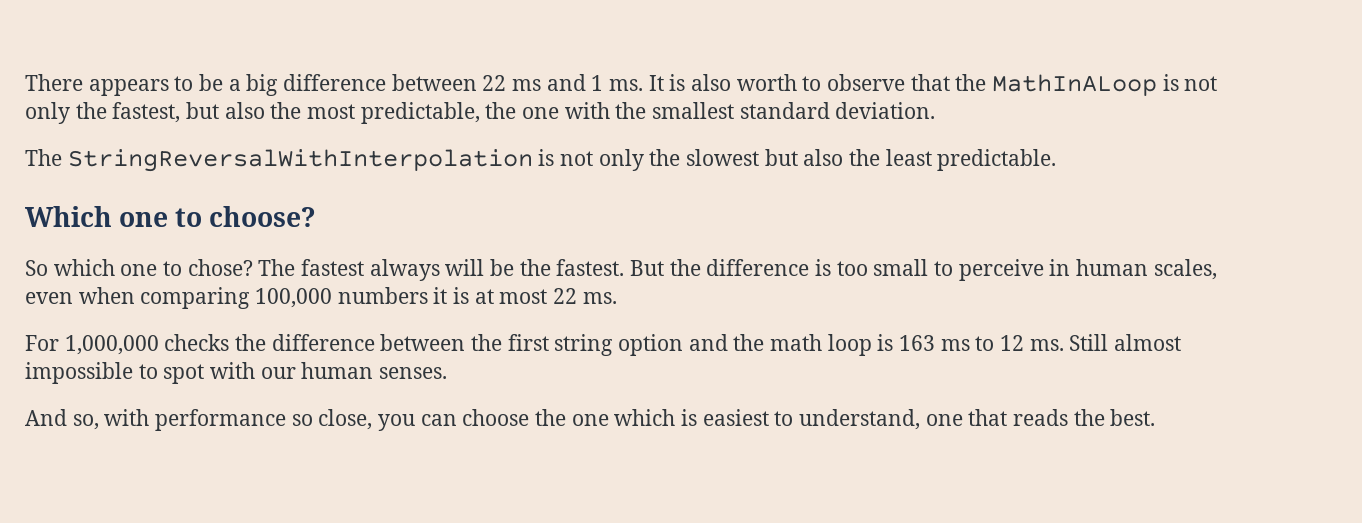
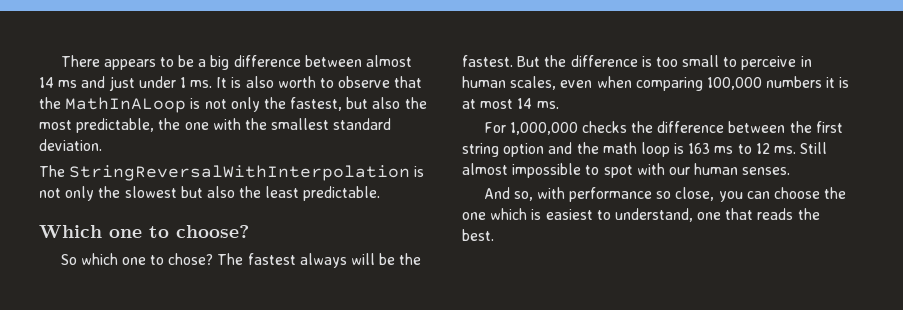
- There appears to be a big difference between 22 ms and 1 ms.
+ There appears to be a big difference between almost 14 ms and just under 1 ms.
- But the difference is too small to perceive in human scales, even when comparing 100,000 numbers it is at most 22 ms.
+ But the difference is too small to perceive in human scales, even when comparing 100,000 numbers it is at most 14 ms.

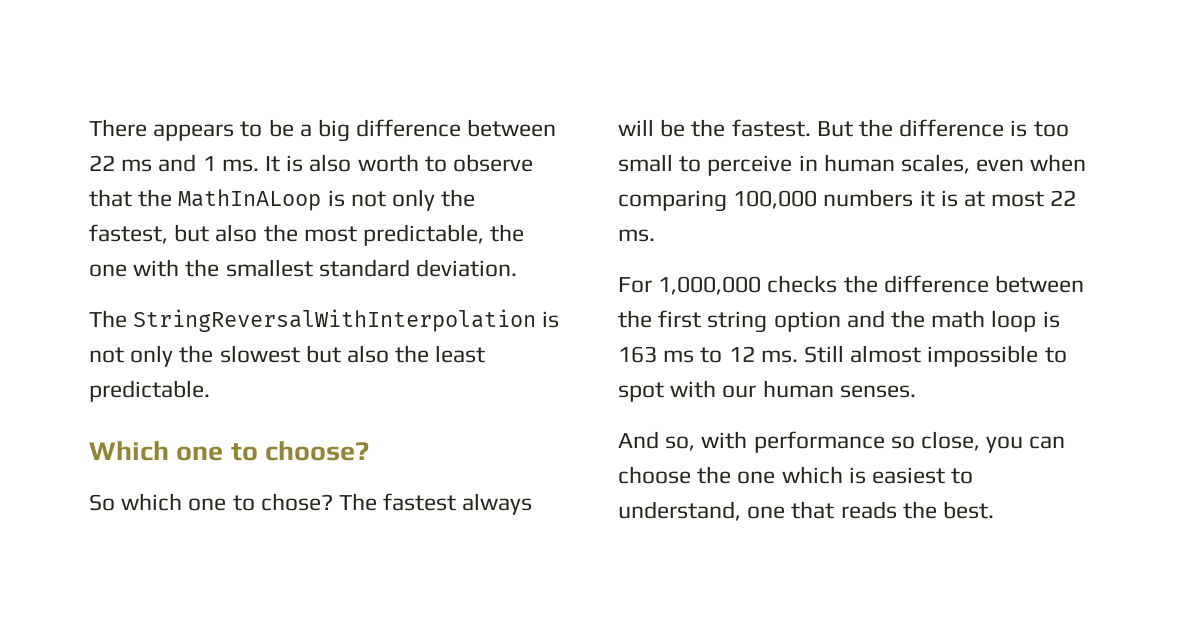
- There appears to be a big difference between almost 14 ms and just under 1 ms.
+ There appears to be a big difference between 22 ms and 1 ms.
- But the difference is too small to perceive in human scales, even when comparing 100,000 numbers it is at most 14 ms.
+ But the difference is too small to perceive in human scales, even when comparing 100,000 numbers it is at most 22 ms.

